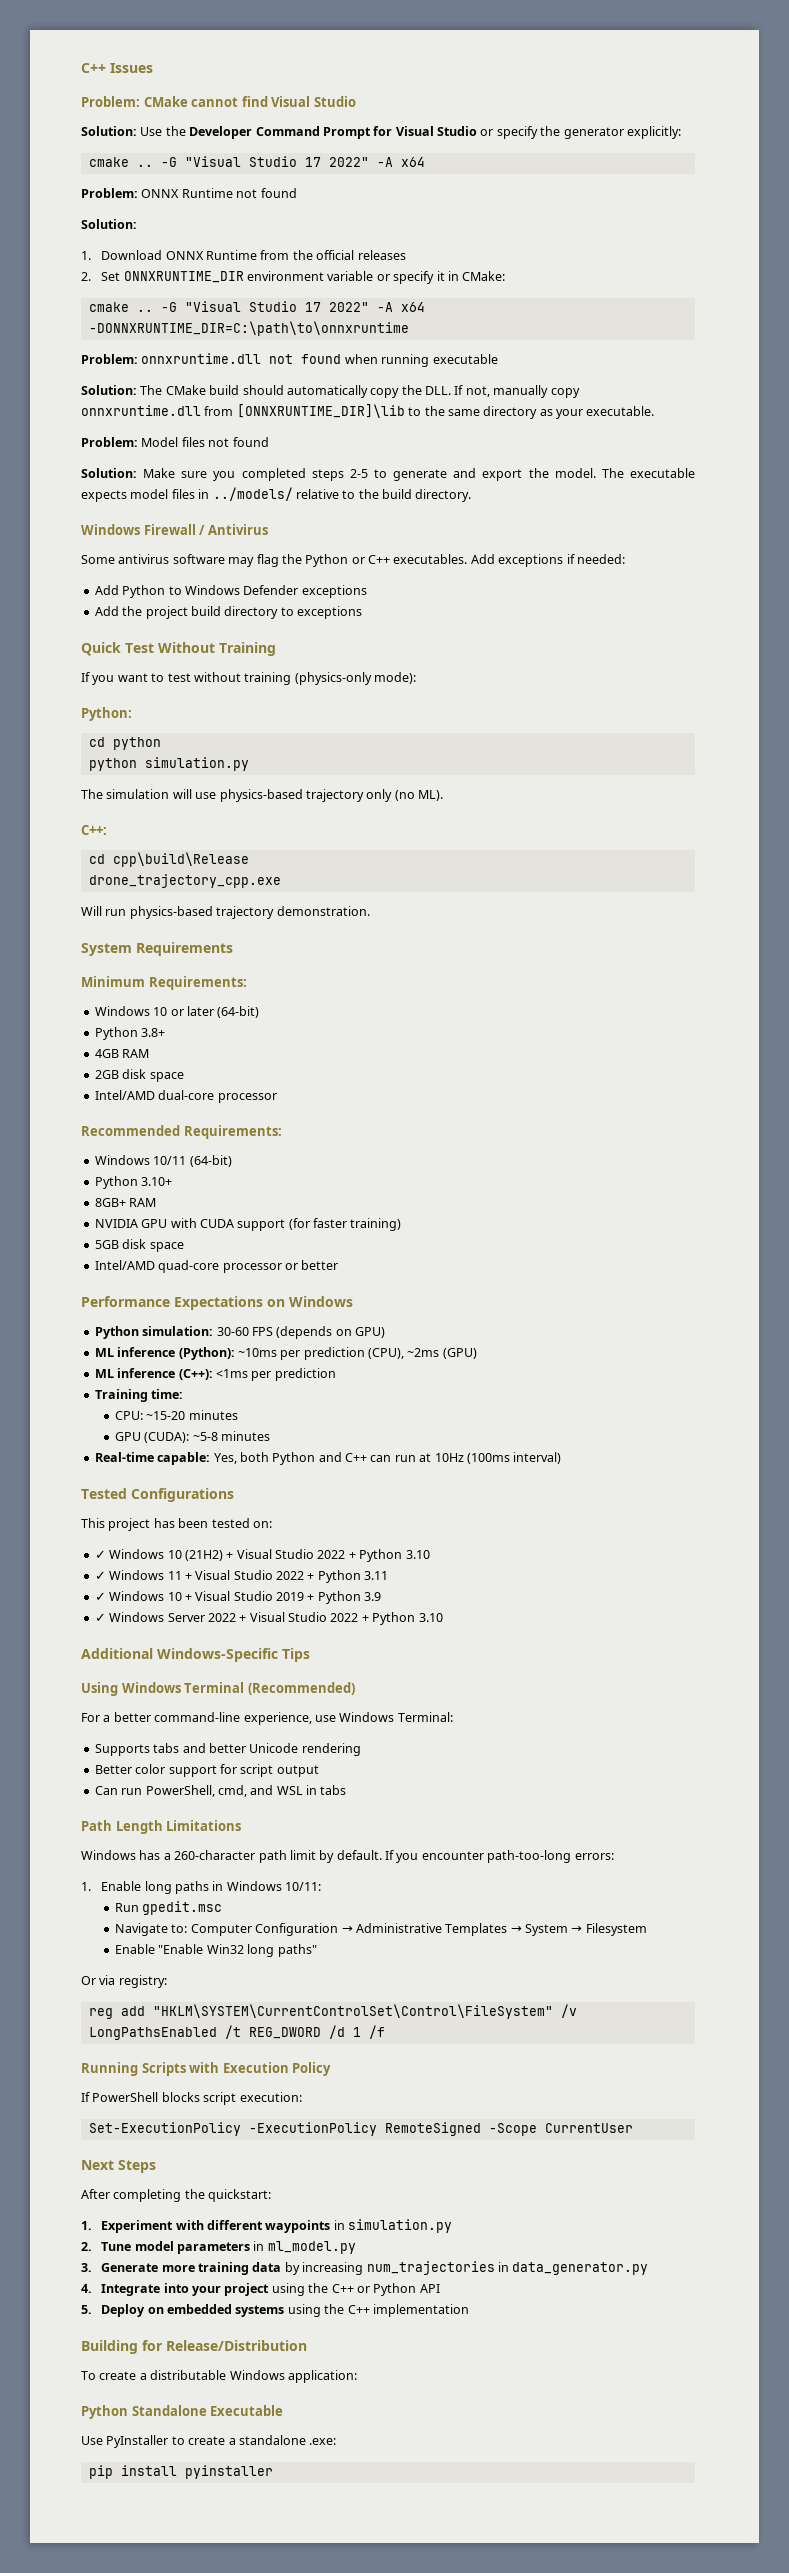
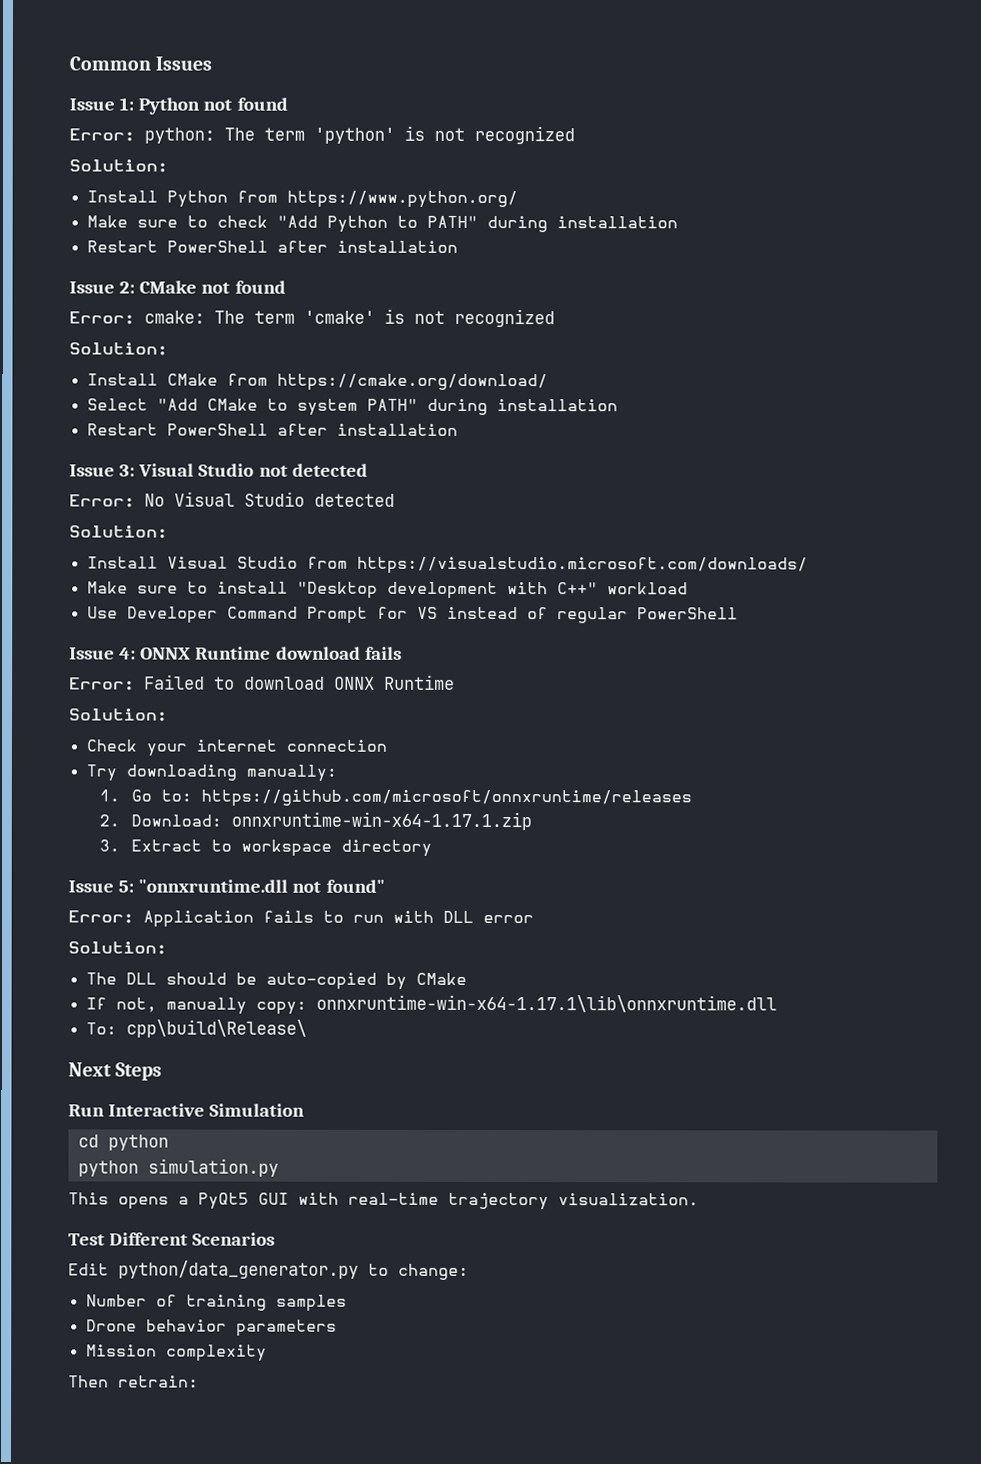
- C++ Issues
+ Common Issues
- Problem: CMake cannot find Visual Studio
- Solution: Use the Developer Command Prompt for Visual Studio or specify the generator explicitly:
- cmake .. -G "Visual Studio 17 2022" -A x64
- Problem: ONNX Runtime not found
+ Issue 1: Python not found
+ Error: python: The term 'python' is not recognized
  Solution:
- 1. Download ONNX Runtime from the official releases
- 2. Set ONNXRUNTIME_DIR environment variable or specify it in CMake:
- cmake .. -G "Visual Studio 17 2022" -A x64 -DONNXRUNTIME_DIR=C:\path\to\onnxruntime
- Problem: onnxruntime.dll not found when running executable
- Solution: The CMake build should automatically copy the DLL. If not, manually copy onnxruntime.dll from [ONNXRUNTIME_DIR]\lib to the same directory as your executable.
- Problem: Model files not found
- Solution: Make sure you completed steps 2-5 to generate and export the model. The executable expects model files in ../models/ relative to the build directory.
- Windows Firewall / Antivirus
- Some antivirus software may flag the Python or C++ executables. Add exceptions if needed:
- Add Python to Windows Defender exceptions
- Add the project build directory to exceptions
- Quick Test Without Training
- If you want to test without training (physics-only mode):
- Python:
+ Install Python from https://www.python.org/
+ Make sure to check "Add Python to PATH" during installation
+ Restart PowerShell after installation
+ Issue 2: CMake not found
+ Error: cmake: The term 'cmake' is not recognized
+ Solution:
+ Install CMake from https://cmake.org/download/
+ Select "Add CMake to system PATH" during installation
+ Restart PowerShell after installation
+ Issue 3: Visual Studio not detected
+ Error: No Visual Studio detected
+ Solution:
+ Install Visual Studio from https://visualstudio.microsoft.com/downloads/
+ Make sure to install "Desktop development with C++" workload
+ Use Developer Command Prompt for VS instead of regular PowerShell
+ Issue 4: ONNX Runtime download fails
+ Error: Failed to download ONNX Runtime
+ Solution:
+ Check your internet connection
+ Try downloading manually:
+ 1. Go to: https://github.com/microsoft/onnxruntime/releases
+ 2. Download: onnxruntime-win-x64-1.17.1.zip
+ 3. Extract to workspace directory
+ Issue 5: "onnxruntime.dll not found"
+ Error: Application fails to run with DLL error
+ Solution:
+ The DLL should be auto-copied by CMake
+ If not, manually copy: onnxruntime-win-x64-1.17.1\lib\onnxruntime.dll
+ To: cpp\build\Release\
+ Next Steps
+ Run Interactive Simulation
  cd python
  python simulation.py
- The simulation will use physics-based trajectory only (no ML).
- C++:
- cd cpp\build\Release
- drone_trajectory_cpp.exe
- Will run physics-based trajectory demonstration.
- System Requirements
- Minimum Requirements:
- Windows 10 or later (64-bit)
- Python 3.8+
- 4GB RAM
- 2GB disk space
- Intel/AMD dual-core processor
- Recommended Requirements:
- Windows 10/11 (64-bit)
- Python 3.10+
- 8GB+ RAM
- NVIDIA GPU with CUDA support (for faster training)
- 5GB disk space
- Intel/AMD quad-core processor or better
- Performance Expectations on Windows
- Python simulation: 30-60 FPS (depends on GPU)
- ML inference (Python): ~10ms per prediction (CPU), ~2ms (GPU)
- ML inference (C++): <1ms per prediction
- Training time:
- CPU: ~15-20 minutes
- GPU (CUDA): ~5-8 minutes
- Real-time capable: Yes, both Python and C++ can run at 10Hz (100ms interval)
- Tested Configurations
- This project has been tested on:
- ✓ Windows 10 (21H2) + Visual Studio 2022 + Python 3.10
- ✓ Windows 11 + Visual Studio 2022 + Python 3.11
- ✓ Windows 10 + Visual Studio 2019 + Python 3.9
- ✓ Windows Server 2022 + Visual Studio 2022 + Python 3.10
- Additional Windows-Specific Tips
- Using Windows Terminal (Recommended)
- For a better command-line experience, use Windows Terminal:
- Supports tabs and better Unicode rendering
- Better color support for script output
- Can run PowerShell, cmd, and WSL in tabs
- Path Length Limitations
- Windows has a 260-character path limit by default. If you encounter path-too-long errors:
- 1. Enable long paths in Windows 10/11:
- Run gpedit.msc
- Navigate to: Computer Configuration → Administrative Templates → System → Filesystem
- Enable "Enable Win32 long paths"
- Or via registry:
- reg add "HKLM\SYSTEM\CurrentControlSet\Control\FileSystem" /v LongPathsEnabled /t REG_DWORD /d 1 /f
- Running Scripts with Execution Policy
- If PowerShell blocks script execution:
- Set-ExecutionPolicy -ExecutionPolicy RemoteSigned -Scope CurrentUser
- Next Steps
- After completing the quickstart:
- 1. Experiment with different waypoints in simulation.py
- 2. Tune model parameters in ml_model.py
- 3. Generate more training data by increasing num_trajectories in data_generator.py
- 4. Integrate into your project using the C++ or Python API
- 5. Deploy on embedded systems using the C++ implementation
- Building for Release/Distribution
- To create a distributable Windows application:
- Python Standalone Executable
- Use PyInstaller to create a standalone .exe:
- pip install pyinstaller
+ This opens a PyQt5 GUI with real-time trajectory visualization.
+ Test Different Scenarios
+ Edit python/data_generator.py to change:
+ Number of training samples
+ Drone behavior parameters
+ Mission complexity
+ Then retrain:

